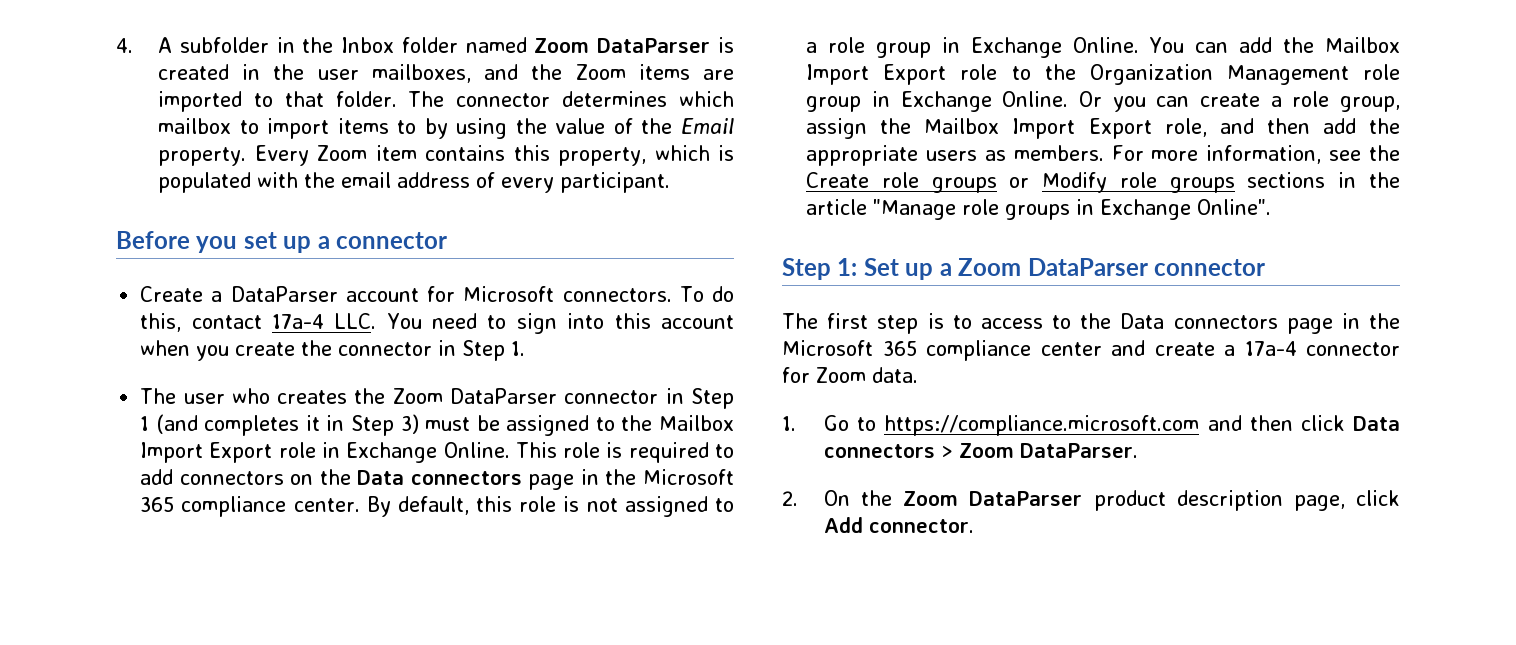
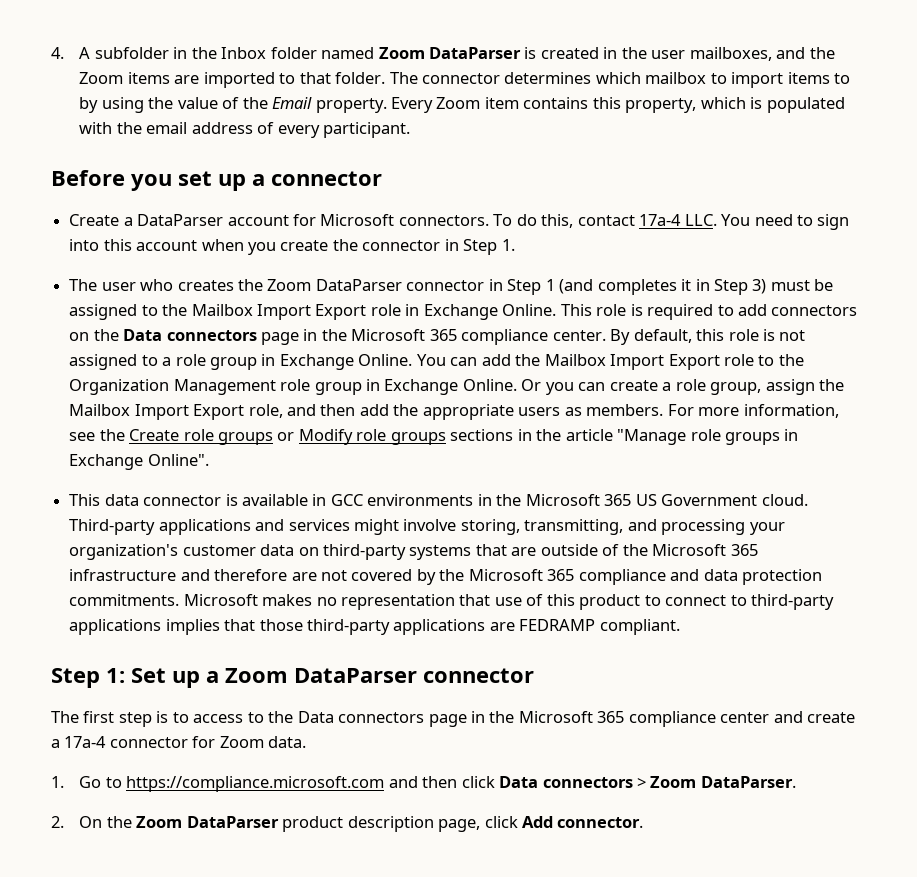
+ This data connector is available in GCC environments in the Microsoft 365 US Government cloud. Third-party applications and services might involve storing, transmitting, and processing your organization's customer data on third-party systems that are outside of the Microsoft 365 infrastructure and therefore are not covered by the Microsoft 365 compliance and data protection commitments. Microsoft makes no representation that use of this product to connect to third-party applications implies that those third-party applications are FEDRAMP compliant.

